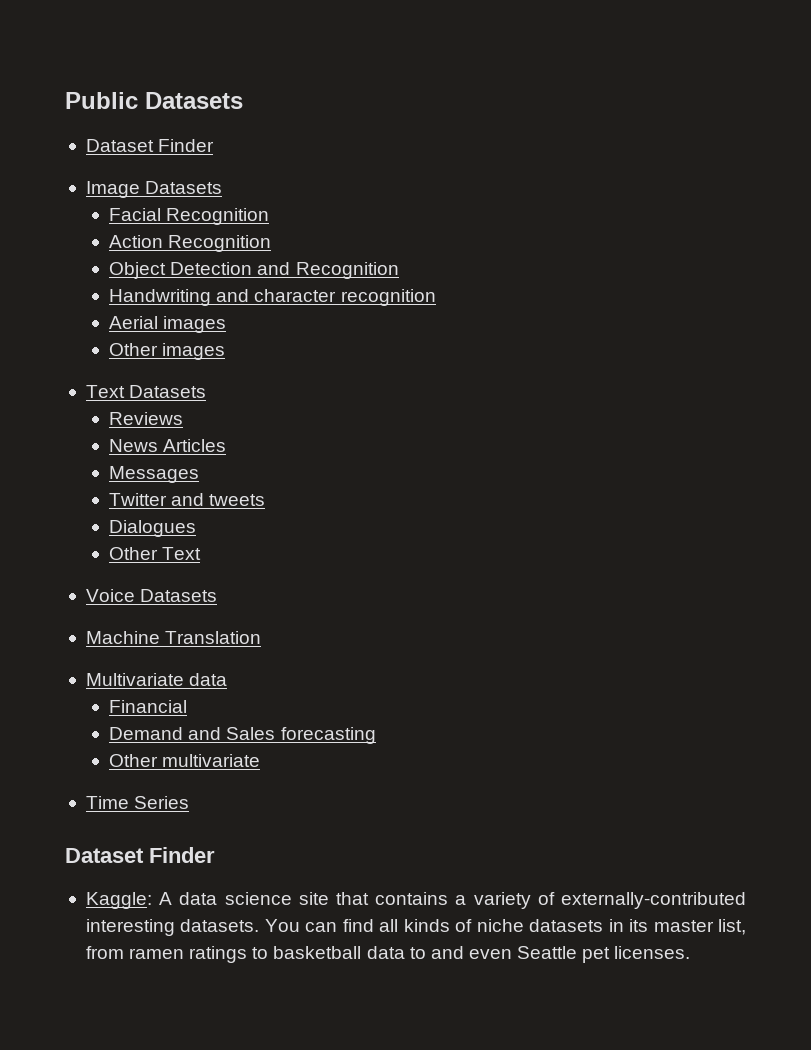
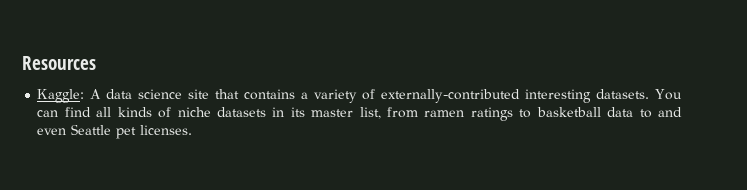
- Public Datasets
- Dataset Finder
- Image Datasets
- Facial Recognition
- Action Recognition
- Object Detection and Recognition
- Handwriting and character recognition
- Aerial images
- Other images
- Text Datasets
- Reviews
- News Articles
- Messages
- Twitter and tweets
- Dialogues
- Other Text
- Voice Datasets
- Machine Translation
- Multivariate data
- Financial
- Demand and Sales forecasting
- Other multivariate
- Time Series
- Dataset Finder
+ Resources

